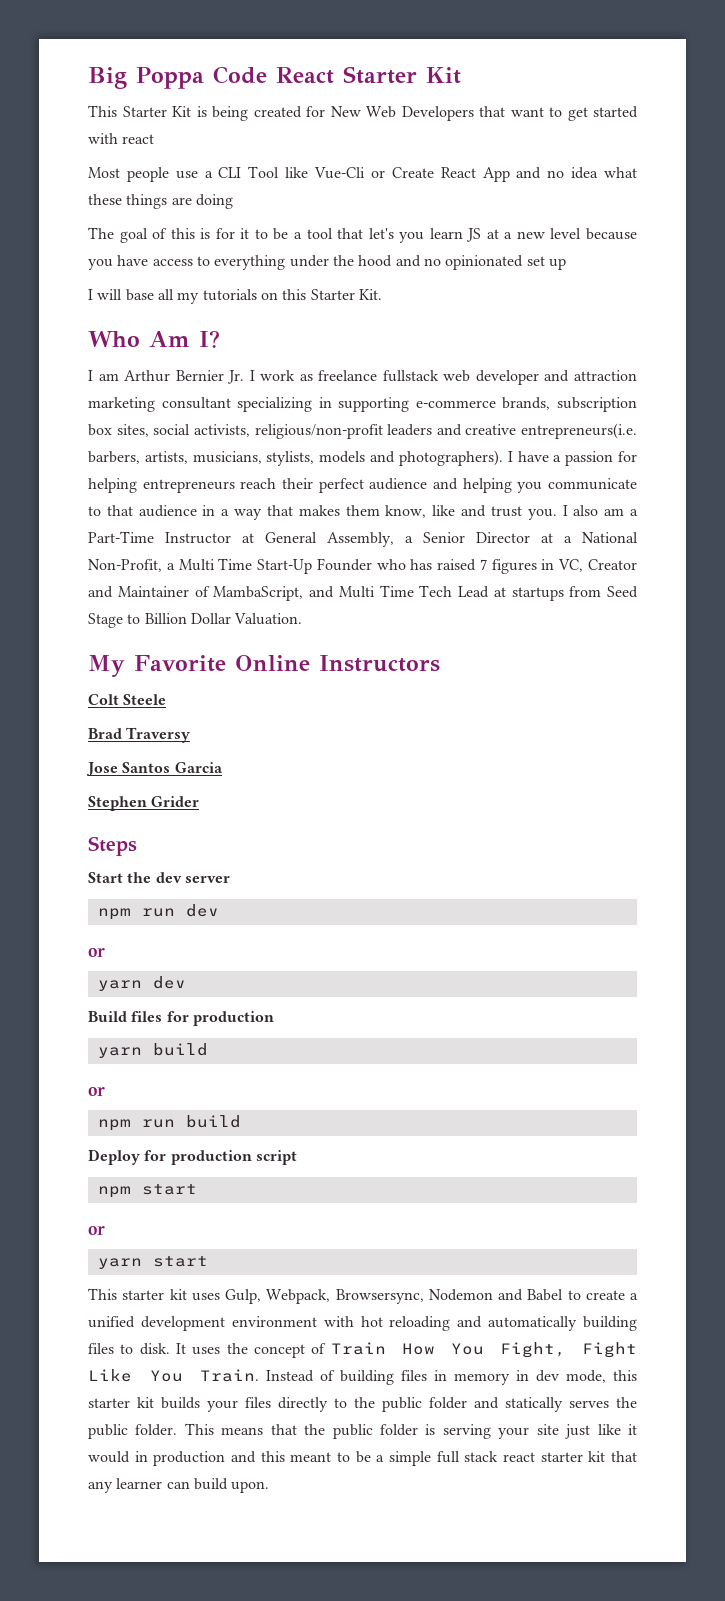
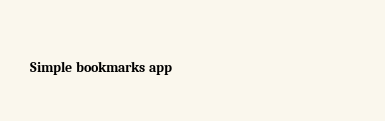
- Big Poppa Code React Starter Kit
- This Starter Kit is being created for New Web Developers that want to get started with react
- Most people use a CLI Tool like Vue-Cli or Create React App and no idea what these things are doing
- The goal of this is for it to be a tool that let's you learn JS at a new level because you have access to everything under the hood and no opinionated set up
- I will base all my tutorials on this Starter Kit.
- Who Am I?
- I am Arthur Bernier Jr. I work as freelance fullstack web developer and attraction marketing consultant specializing in supporting e-commerce brands, subscription box sites, social activists, religious/non-profit leaders and creative entrepreneurs(i.e. barbers, artists, musicians, stylists, models and photographers). I have a passion for helping entrepreneurs reach their perfect audience and helping you communicate to that audience in a way that makes them know, like and trust you. I also am a Part-Time Instructor at General Assembly, a Senior Director at a National Non-Profit, a Multi Time Start-Up Founder who has raised 7 figures in VC, Creator and Maintainer of MambaScript, and Multi Time Tech Lead at startups from Seed Stage to Billion Dollar Valuation.
- My Favorite Online Instructors
- Colt Steele
- Brad Traversy
- Jose Santos Garcia
- Stephen Grider
- Steps
- Start the dev server
- npm run dev
- or
- yarn dev
- Build files for production
- yarn build
- or
- npm run build
- Deploy for production script
- npm start
- or
- yarn start
- This starter kit uses Gulp, Webpack, Browsersync, Nodemon and Babel to create a unified development environment with hot reloading and automatically building files to disk. It uses the concept of Train How You Fight, Fight Like You Train. Instead of building files in memory in dev mode, this starter kit builds your files directly to the public folder and statically serves the public folder. This means that the public folder is serving your site just like it would in production and this meant to be a simple full stack react starter kit that any learner can build upon.
+ Simple bookmarks app

